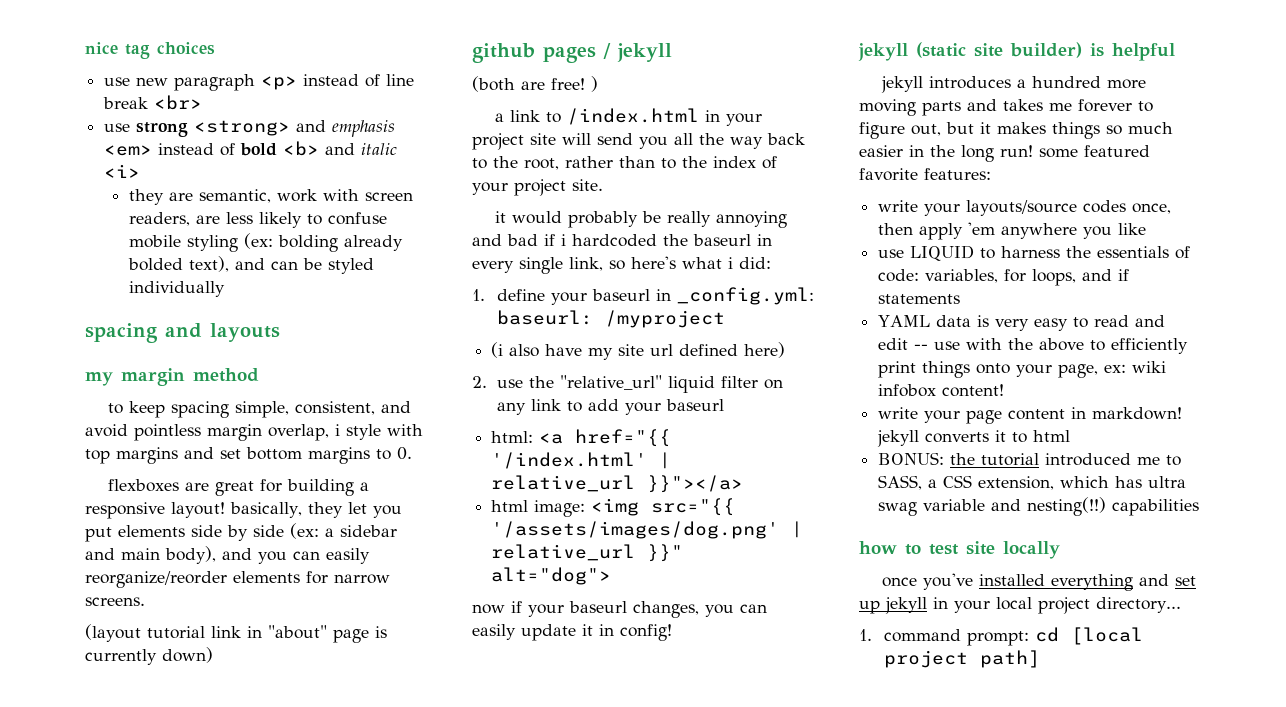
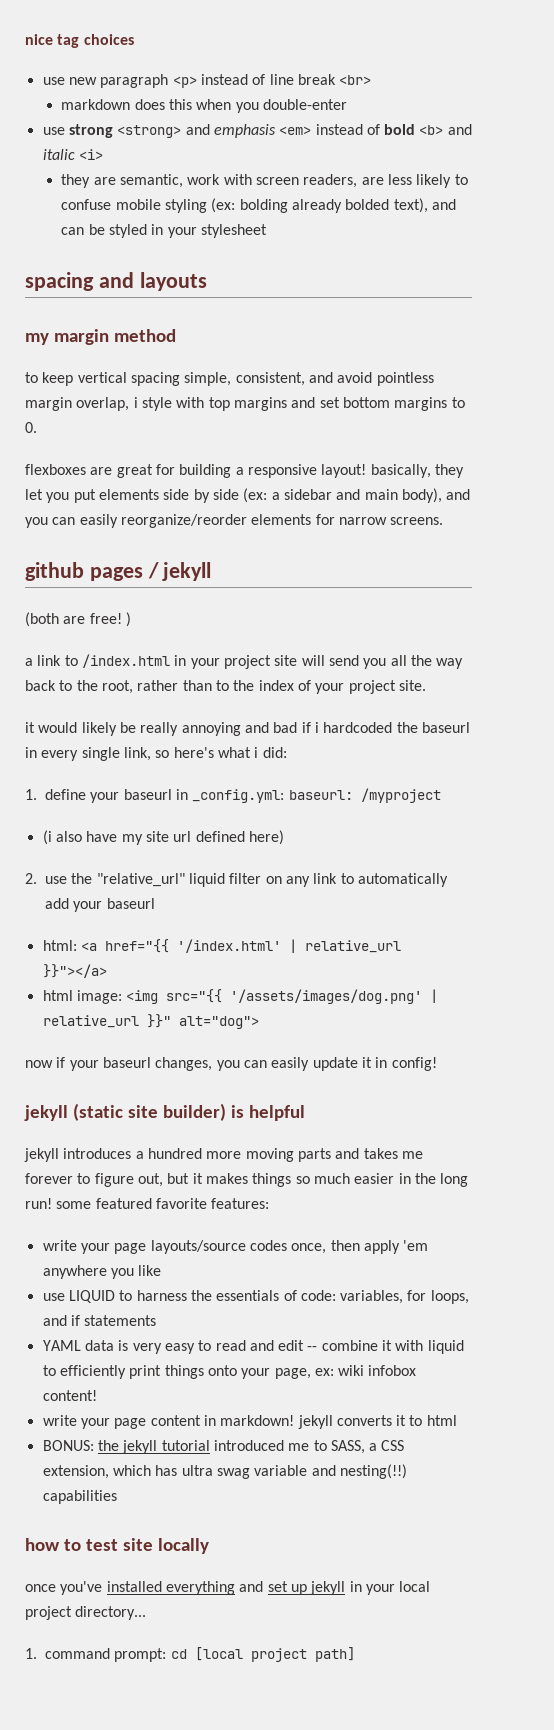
+ markdown does this when you double-enter
- they are semantic, work with screen readers, are less likely to confuse mobile styling (ex: bolding already bolded text), and can be styled individually
+ they are semantic, work with screen readers, are less likely to confuse mobile styling (ex: bolding already bolded text), and can be styled in your stylesheet
- to keep spacing simple, consistent, and avoid pointless margin overlap, i style with top margins and set bottom margins to 0.
+ to keep vertical spacing simple, consistent, and avoid pointless margin overlap, i style with top margins and set bottom margins to 0.
- (layout tutorial link in "about" page is currently down)
- it would probably be really annoying and bad if i hardcoded the baseurl in every single link, so here's what i did:
+ it would likely be really annoying and bad if i hardcoded the baseurl in every single link, so here's what i did:
- 2. use the "relative_url" liquid filter on any link to add your baseurl
+ 2. use the "relative_url" liquid filter on any link to automatically add your baseurl
- write your layouts/source codes once, then apply 'em anywhere you like
+ write your page layouts/source codes once, then apply 'em anywhere you like
- YAML data is very easy to read and edit -- use with the above to efficiently print things onto your page, ex: wiki infobox content!
+ YAML data is very easy to read and edit -- combine it with liquid to efficiently print things onto your page, ex: wiki infobox content!
- BONUS: the tutorial introduced me to SASS, a CSS extension, which has ultra swag variable and nesting(!!) capabilities
+ BONUS: the jekyll tutorial introduced me to SASS, a CSS extension, which has ultra swag variable and nesting(!!) capabilities

